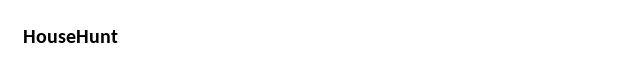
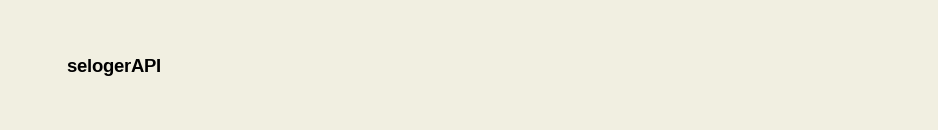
- HouseHunt
+ selogerAPI

